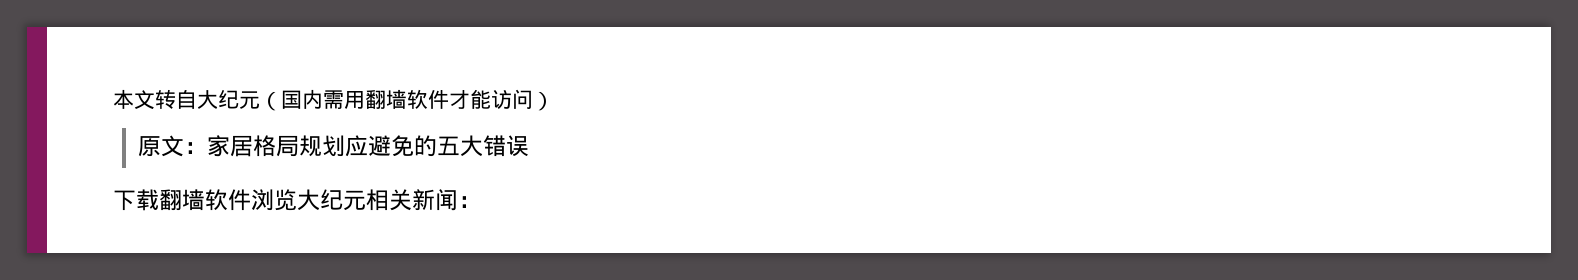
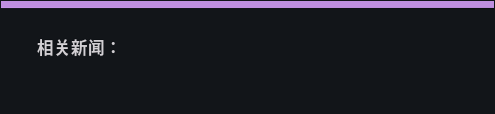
- 本文转自大纪元（国内需用翻墙软件才能访问）
- 原文：家居格局规划应避免的五大错误
- 下载翻墙软件浏览大纪元相关新闻：
+ 相关新闻：

